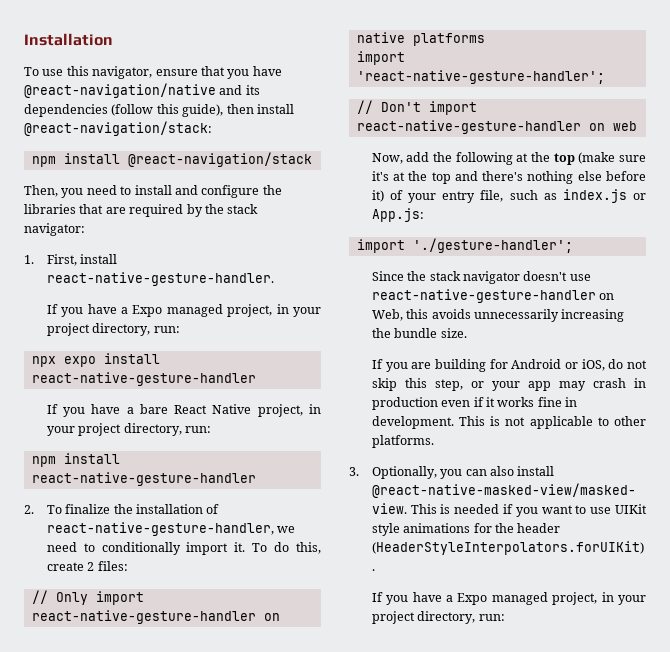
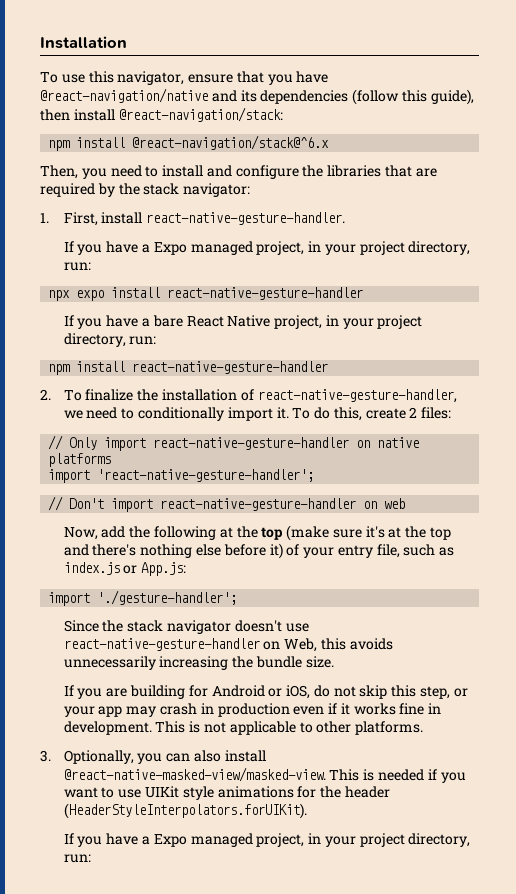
- npm install @react-navigation/stack
+ npm install @react-navigation/stack@^6.x

